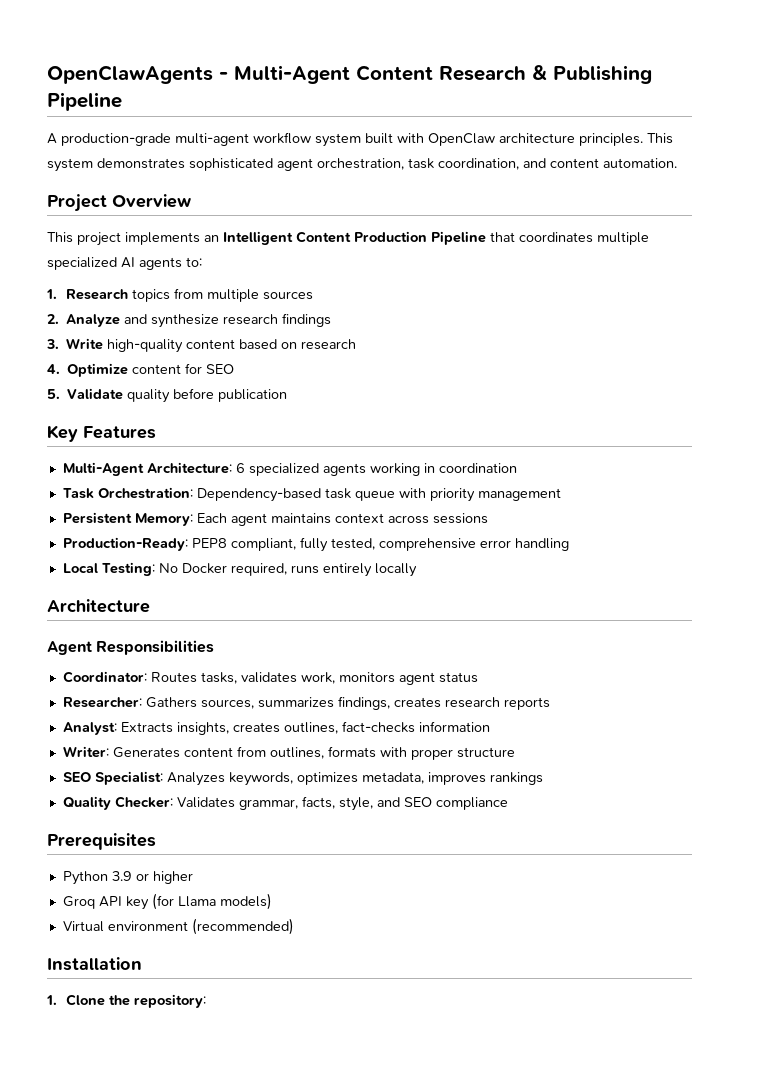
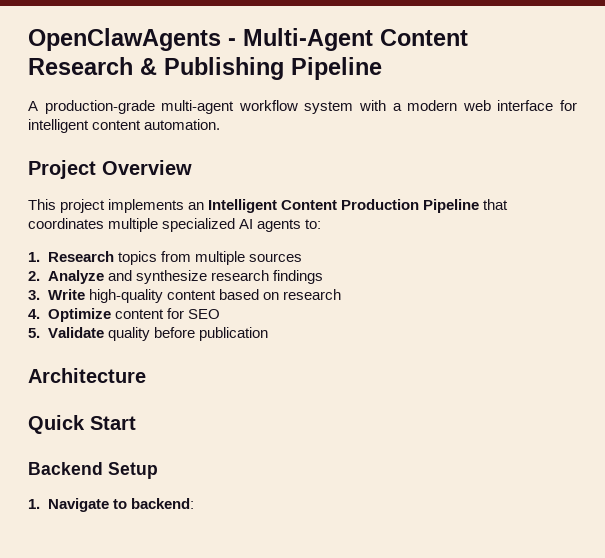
- A production-grade multi-agent workflow system built with OpenClaw architecture principles. This system demonstrates sophisticated agent orchestration, task coordination, and content automation.
+ A production-grade multi-agent workflow system with a modern web interface for intelligent content automation.
- Key Features
- Multi-Agent Architecture: 6 specialized agents working in coordination
- Task Orchestration: Dependency-based task queue with priority management
- Persistent Memory: Each agent maintains context across sessions
- Production-Ready: PEP8 compliant, fully tested, comprehensive error handling
- Local Testing: No Docker required, runs entirely locally
  Architecture
- Agent Responsibilities
- Coordinator: Routes tasks, validates work, monitors agent status
- Researcher: Gathers sources, summarizes findings, creates research reports
- Analyst: Extracts insights, creates outlines, fact-checks information
- Writer: Generates content from outlines, formats with proper structure
- SEO Specialist: Analyzes keywords, optimizes metadata, improves rankings
- Quality Checker: Validates grammar, facts, style, and SEO compliance
- Prerequisites
- Python 3.9 or higher
- Groq API key (for Llama models)
- Virtual environment (recommended)
- Installation
- 1. Clone the repository:
+ Quick Start
+ Backend Setup
+ 1. Navigate to backend:

